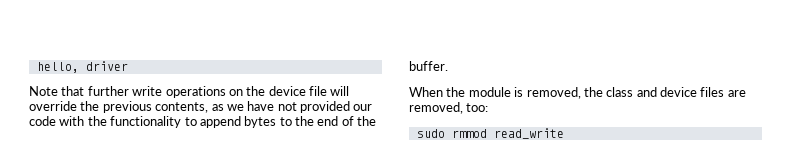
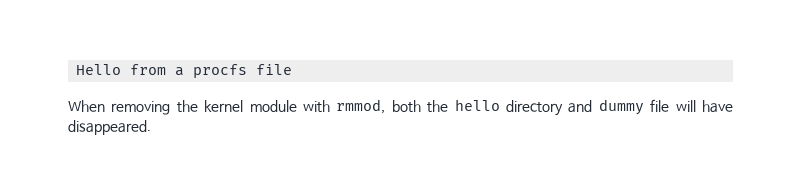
- hello, driver
- Note that further write operations on the device file will override the previous contents, as we have not provided our code with the functionality to append bytes to the end of the buffer.
- When the module is removed, the class and device files are removed, too:
- sudo rmmod read_write
+ Hello from a procfs file
+ When removing the kernel module with rmmod, both the hello directory and dummy file will have disappeared.

